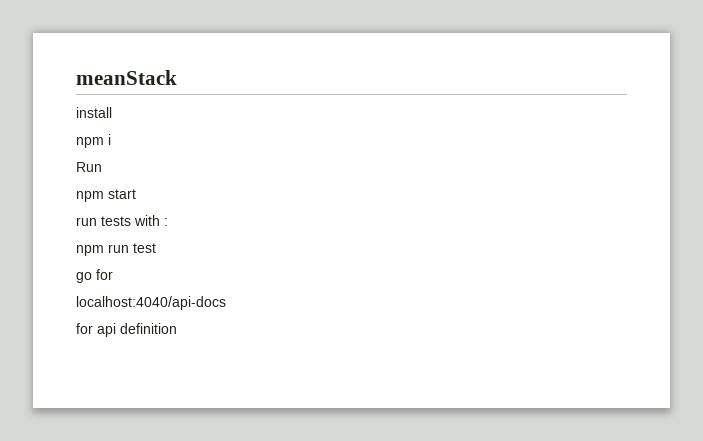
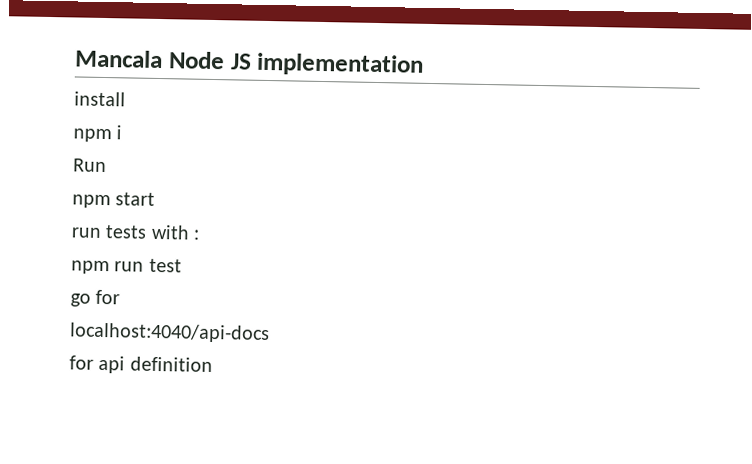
- meanStack
+ Mancala Node JS implementation

